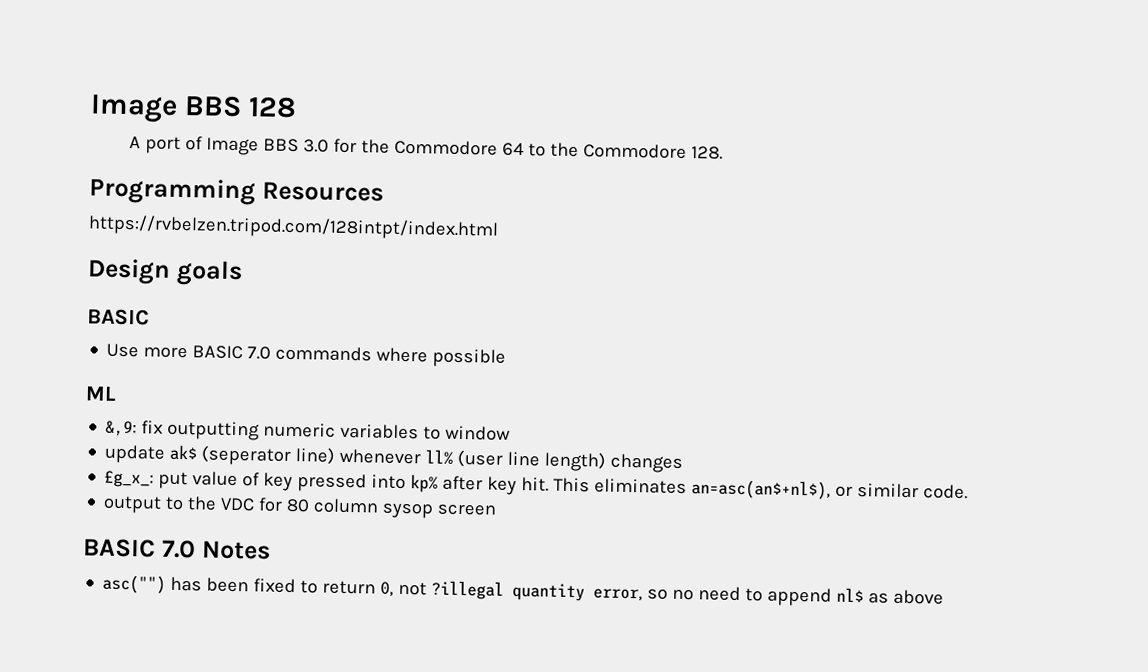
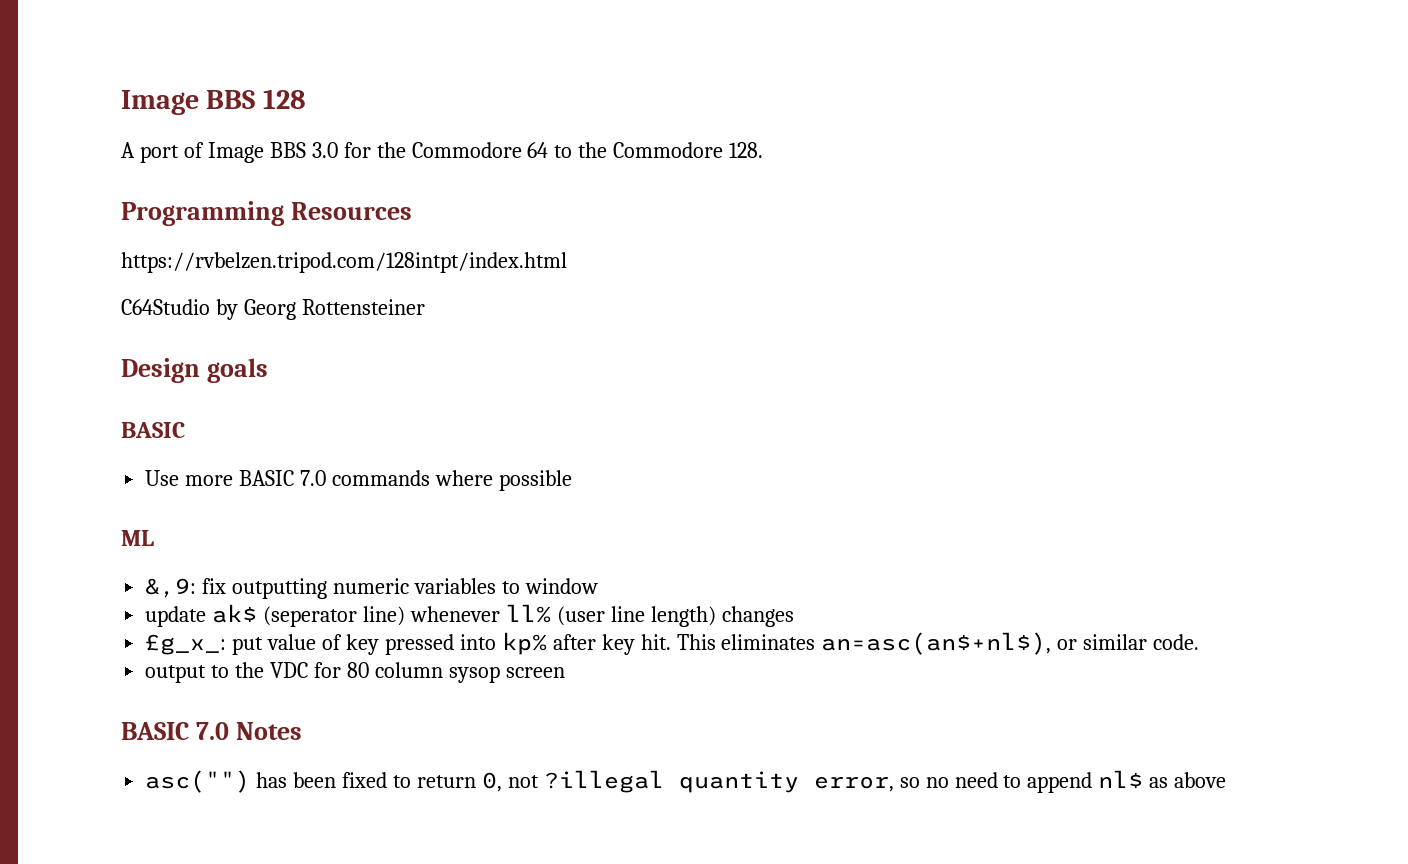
+ C64Studio by Georg Rottensteiner

